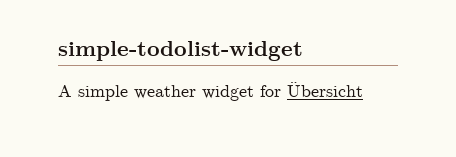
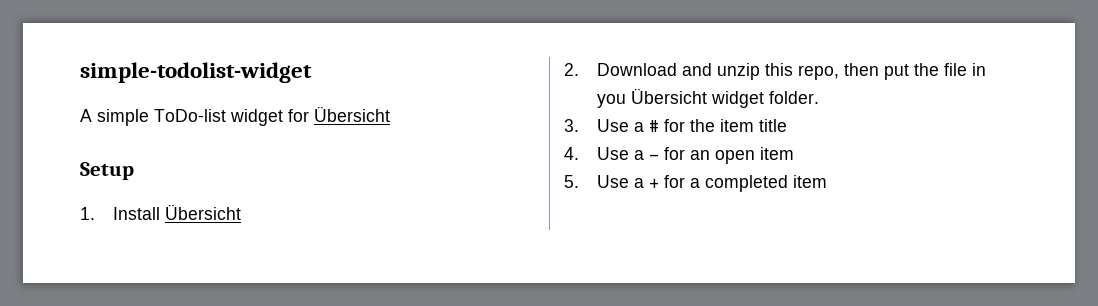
- A simple weather widget for Übersicht
+ A simple ToDo-list widget for Übersicht
+ Setup
+ 1. Install Übersicht
+ 2. Download and unzip this repo, then put the file in you Übersicht widget folder.
+ 3. Use a # for the item title
+ 4. Use a - for an open item
+ 5. Use a + for a completed item

